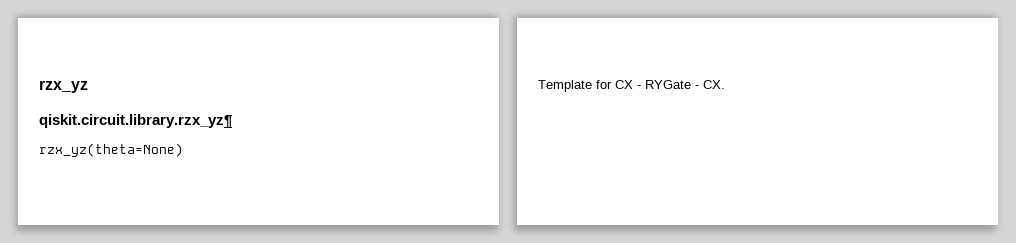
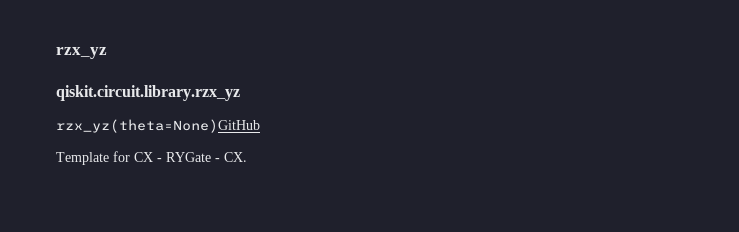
- qiskit.circuit.library.rzx_yz¶
- rzx_yz(theta=None)
+ qiskit.circuit.library.rzx_yz
+ rzx_yz(theta=None)GitHub

